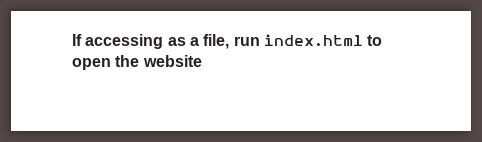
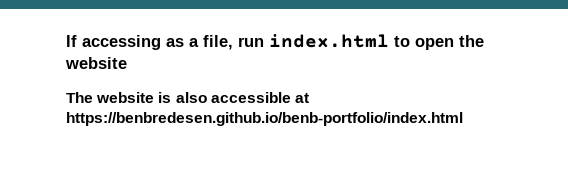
+ The website is also accessible at https://benbredesen.github.io/benb-portfolio/index.html

